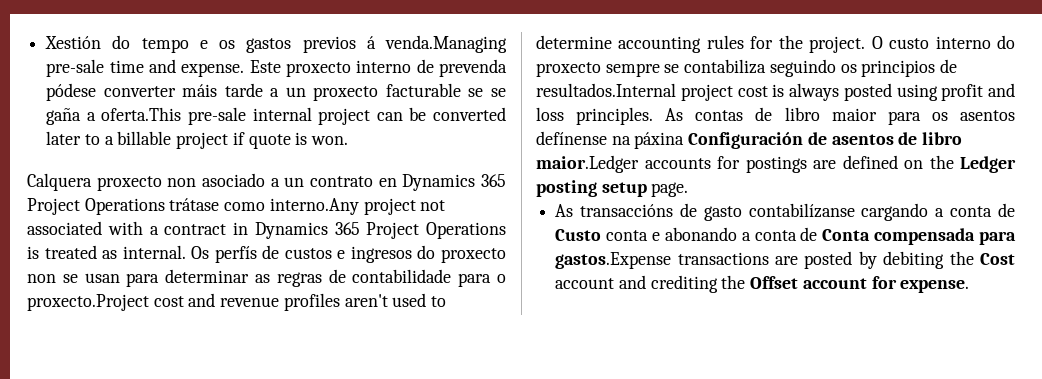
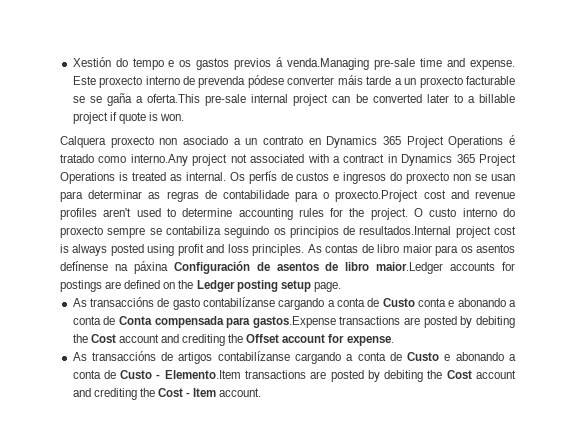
- Calquera proxecto non asociado a un contrato en Dynamics 365 Project Operations trátase como interno.Any project not associated with a contract in Dynamics 365 Project Operations is treated as internal.
+ Calquera proxecto non asociado a un contrato en Dynamics 365 Project Operations é tratado como interno.Any project not associated with a contract in Dynamics 365 Project Operations is treated as internal.
+ As transaccións de artigos contabilízanse cargando a conta de Custo e abonando a conta de Custo - Elemento.Item transactions are posted by debiting the Cost account and crediting the Cost - Item account.

